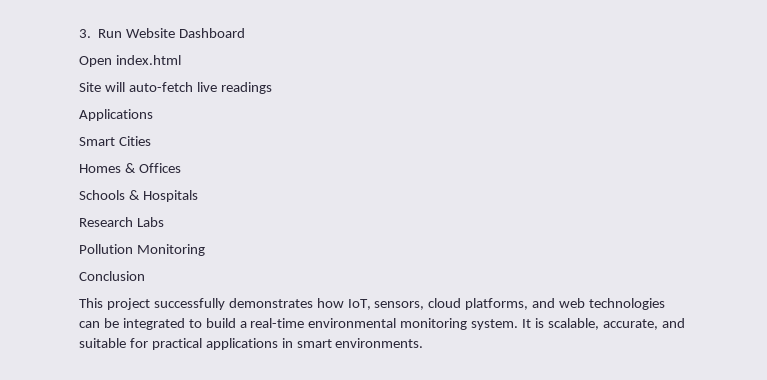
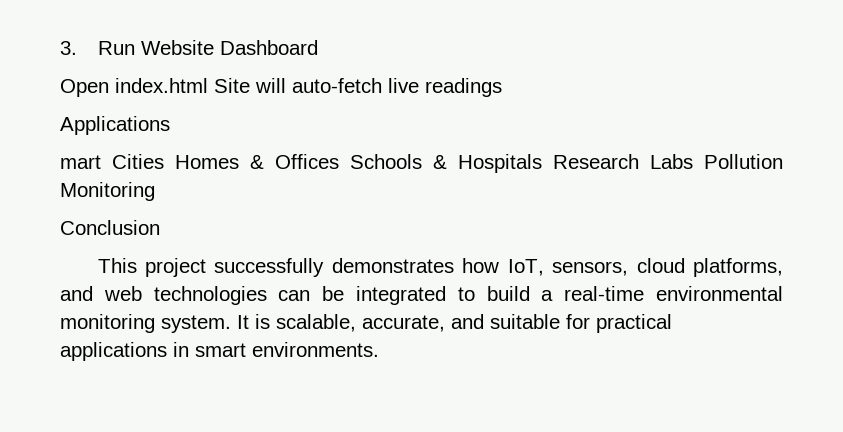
- Open index.html
- Site will auto-fetch live readings
+ Open index.html Site will auto-fetch live readings
- Smart Cities
- Homes & Offices
- Schools & Hospitals
- Research Labs
- Pollution Monitoring
+ mart Cities Homes & Offices Schools & Hospitals Research Labs Pollution Monitoring

